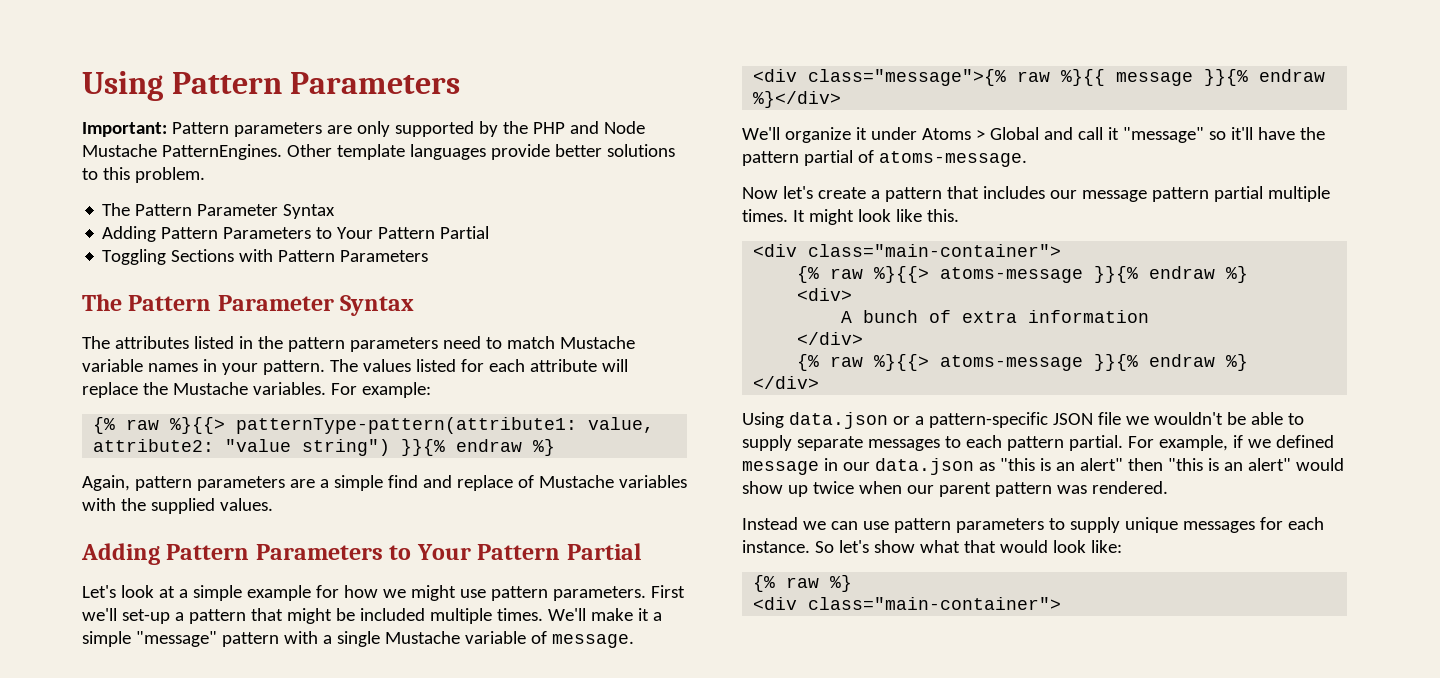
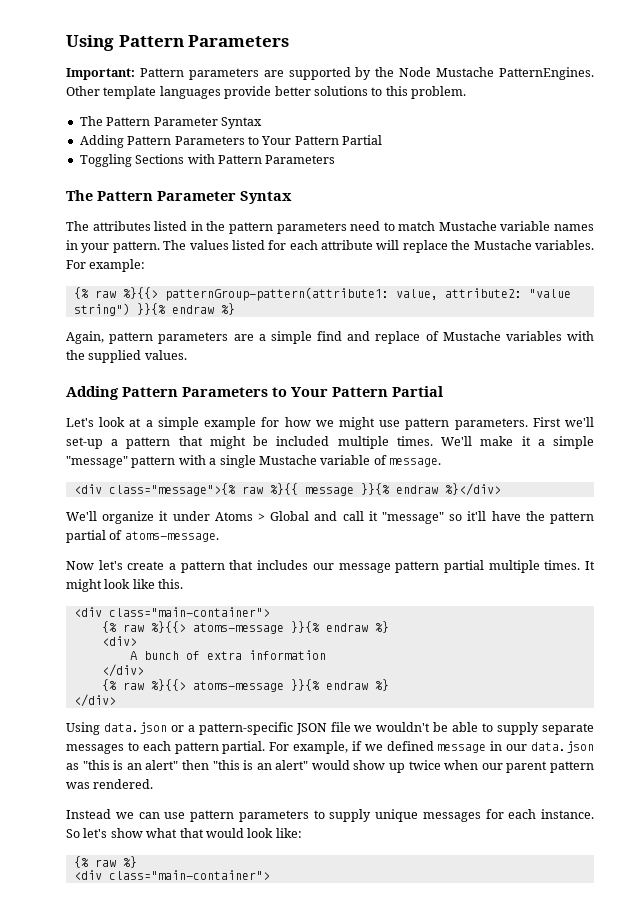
- Important: Pattern parameters are only supported by the PHP and Node Mustache PatternEngines.
+ Important: Pattern parameters are supported by the Node Mustache PatternEngines.
- {% raw %}{{> patternType-pattern(attribute1: value, attribute2: "value string") }}{% endraw %}
+ {% raw %}{{> patternGroup-pattern(attribute1: value, attribute2: "value string") }}{% endraw %}

